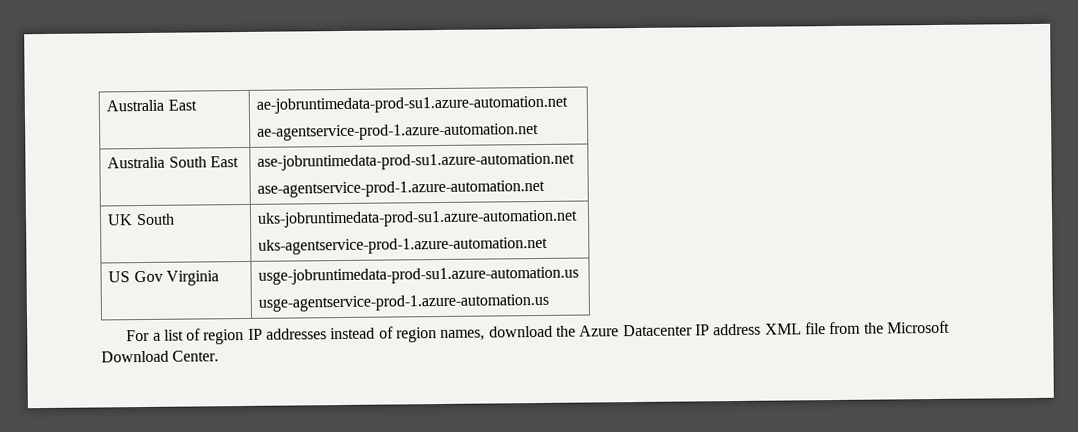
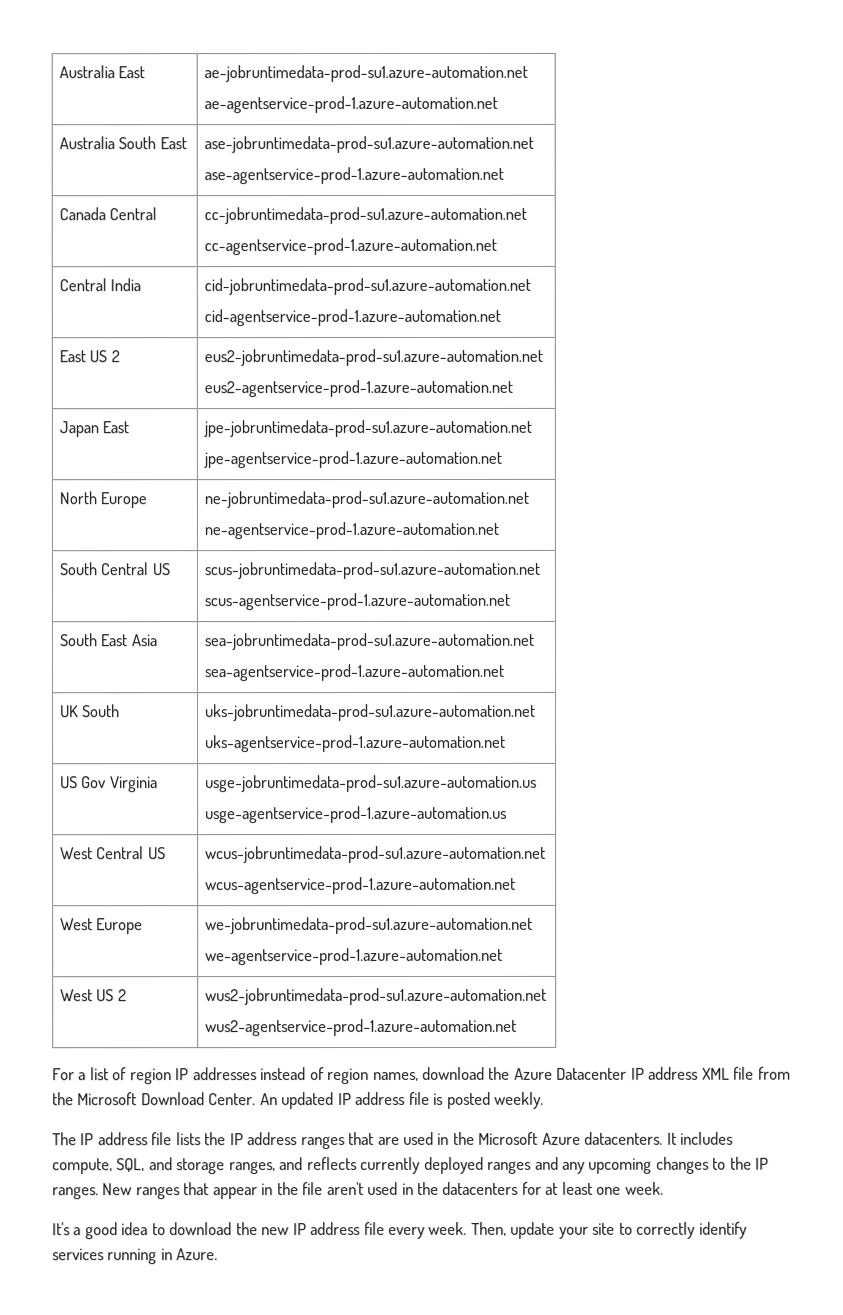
+ Canada Central | cc-jobruntimedata-prod-su1.azure-automation.net
+ cc-agentservice-prod-1.azure-automation.net
+ Central India | cid-jobruntimedata-prod-su1.azure-automation.net
+ cid-agentservice-prod-1.azure-automation.net
+ East US 2 | eus2-jobruntimedata-prod-su1.azure-automation.net
+ eus2-agentservice-prod-1.azure-automation.net
+ Japan East | jpe-jobruntimedata-prod-su1.azure-automation.net
+ jpe-agentservice-prod-1.azure-automation.net
+ North Europe | ne-jobruntimedata-prod-su1.azure-automation.net
+ ne-agentservice-prod-1.azure-automation.net
+ South Central US | scus-jobruntimedata-prod-su1.azure-automation.net
+ scus-agentservice-prod-1.azure-automation.net
+ South East Asia | sea-jobruntimedata-prod-su1.azure-automation.net
+ sea-agentservice-prod-1.azure-automation.net
+ West Central US | wcus-jobruntimedata-prod-su1.azure-automation.net
+ wcus-agentservice-prod-1.azure-automation.net
+ West Europe | we-jobruntimedata-prod-su1.azure-automation.net
+ we-agentservice-prod-1.azure-automation.net
+ West US 2 | wus2-jobruntimedata-prod-su1.azure-automation.net
+ wus2-agentservice-prod-1.azure-automation.net
+ An updated IP address file is posted weekly.
+ The IP address file lists the IP address ranges that are used in the Microsoft Azure datacenters. It includes compute, SQL, and storage ranges, and reflects currently deployed ranges and any upcoming changes to the IP ranges. New ranges that appear in the file aren't used in the datacenters for at least one week.
+ It's a good idea to download the new IP address file every week. Then, update your site to correctly identify services running in Azure.

